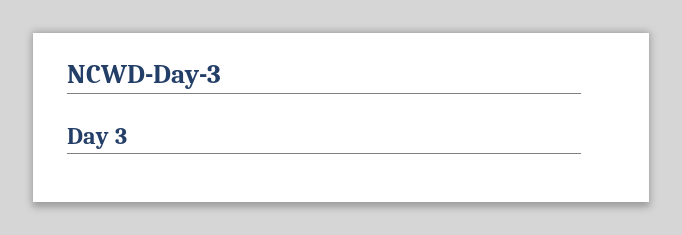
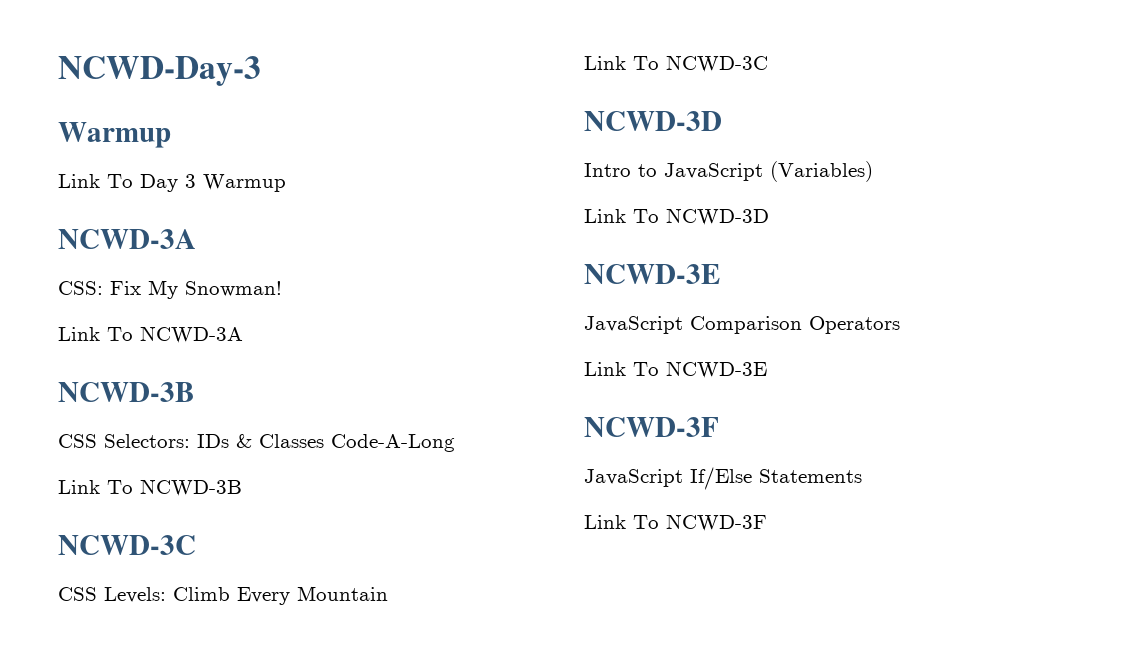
  NCWD-Day-3
- Day 3
+ Warmup
+ Link To Day 3 Warmup
+ NCWD-3A
+ CSS: Fix My Snowman!
+ Link To NCWD-3A
+ NCWD-3B
+ CSS Selectors: IDs & Classes Code-A-Long
+ Link To NCWD-3B
+ NCWD-3C
+ CSS Levels: Climb Every Mountain
+ Link To NCWD-3C
+ NCWD-3D
+ Intro to JavaScript (Variables)
+ Link To NCWD-3D
+ NCWD-3E
+ JavaScript Comparison Operators
+ Link To NCWD-3E
+ NCWD-3F
+ JavaScript If/Else Statements
+ Link To NCWD-3F

